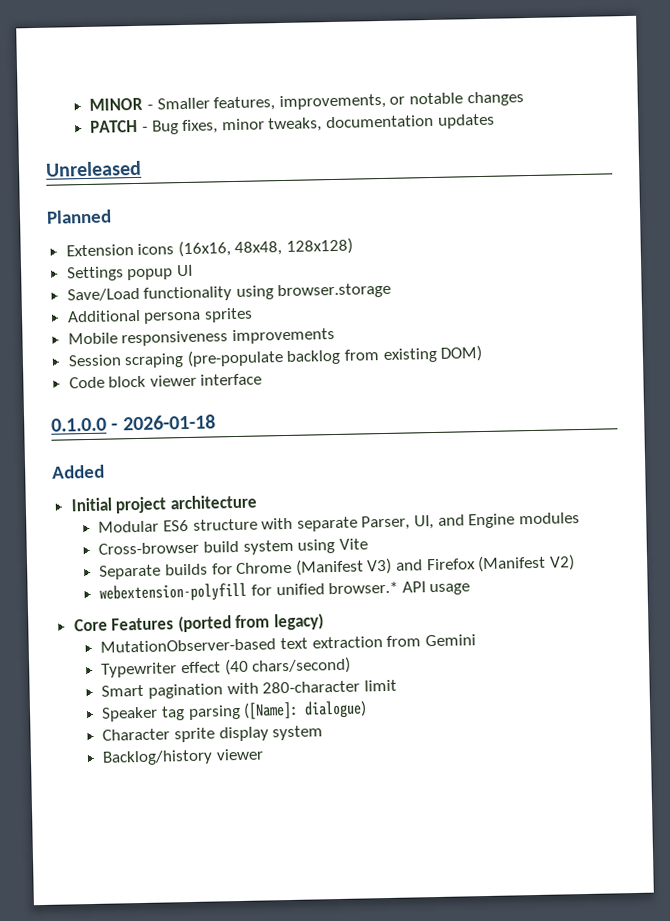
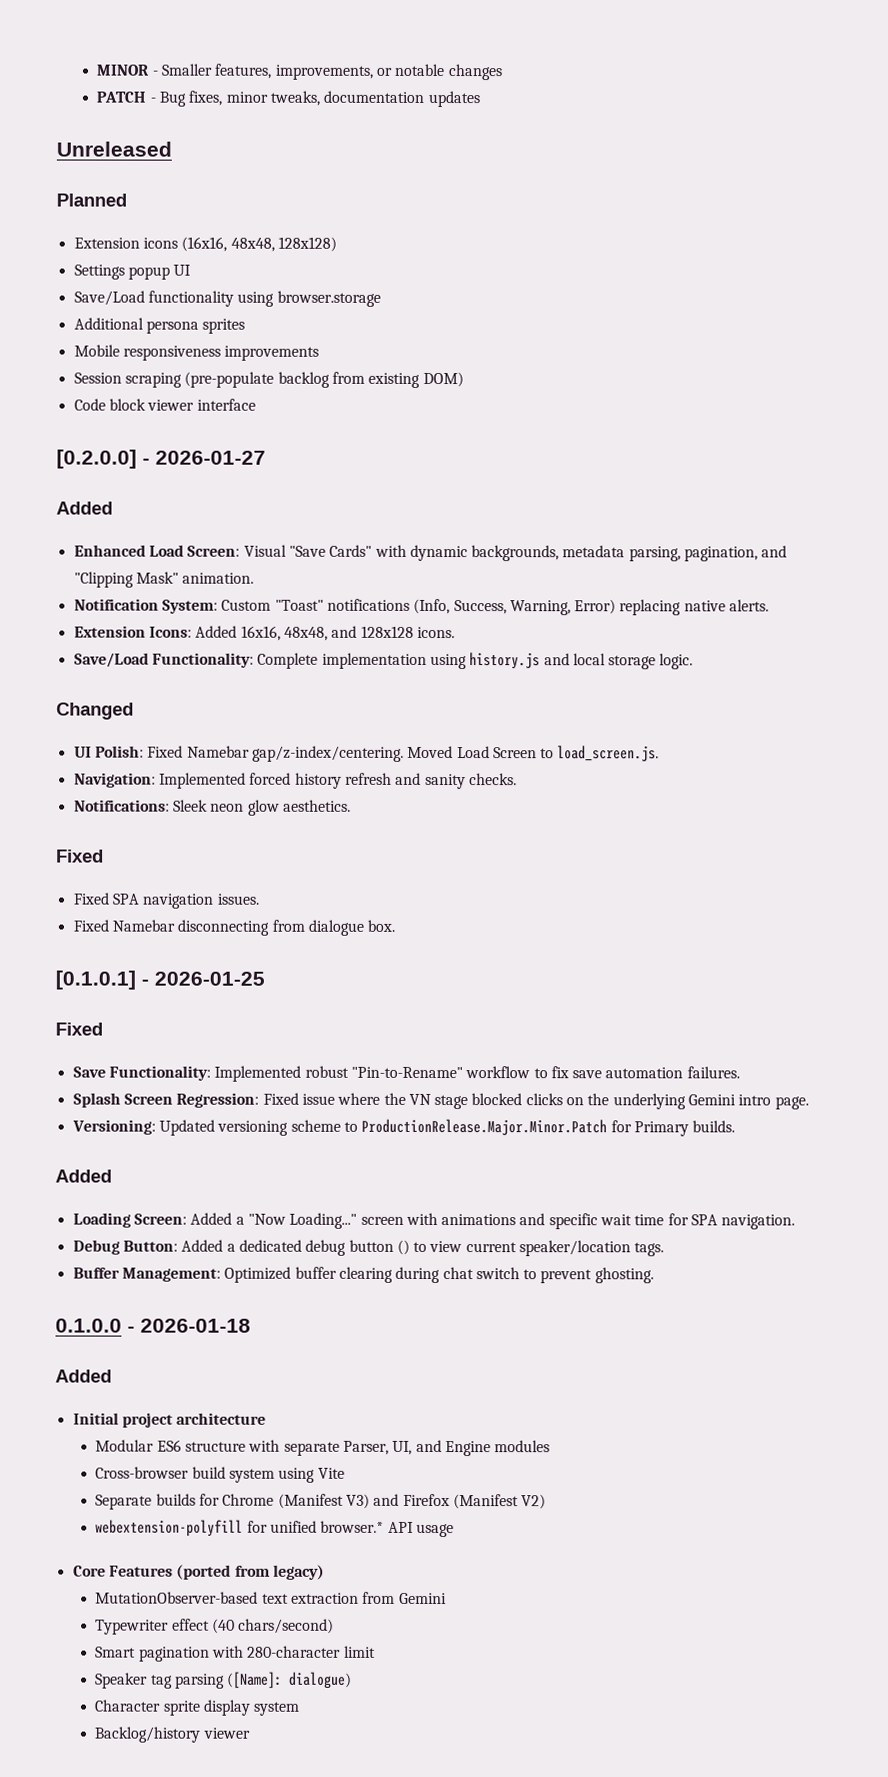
+ [0.2.0.0] - 2026-01-27
+ Added
+ Enhanced Load Screen: Visual "Save Cards" with dynamic backgrounds, metadata parsing, pagination, and "Clipping Mask" animation.
+ Notification System: Custom "Toast" notifications (Info, Success, Warning, Error) replacing native alerts.
+ Extension Icons: Added 16x16, 48x48, and 128x128 icons.
+ Save/Load Functionality: Complete implementation using history.js and local storage logic.
+ Changed
+ UI Polish: Fixed Namebar gap/z-index/centering. Moved Load Screen to load_screen.js.
+ Navigation: Implemented forced history refresh and sanity checks.
+ Notifications: Sleek neon glow aesthetics.
+ Fixed
+ Fixed SPA navigation issues.
+ Fixed Namebar disconnecting from dialogue box.
+ [0.1.0.1] - 2026-01-25
+ Fixed
+ Save Functionality: Implemented robust "Pin-to-Rename" workflow to fix save automation failures.
+ Splash Screen Regression: Fixed issue where the VN stage blocked clicks on the underlying Gemini intro page.
+ Versioning: Updated versioning scheme to ProductionRelease.Major.Minor.Patch for Primary builds.
+ Added
+ Loading Screen: Added a "Now Loading..." screen with animations and specific wait time for SPA navigation.
+ Debug Button: Added a dedicated debug button () to view current speaker/location tags.
+ Buffer Management: Optimized buffer clearing during chat switch to prevent ghosting.

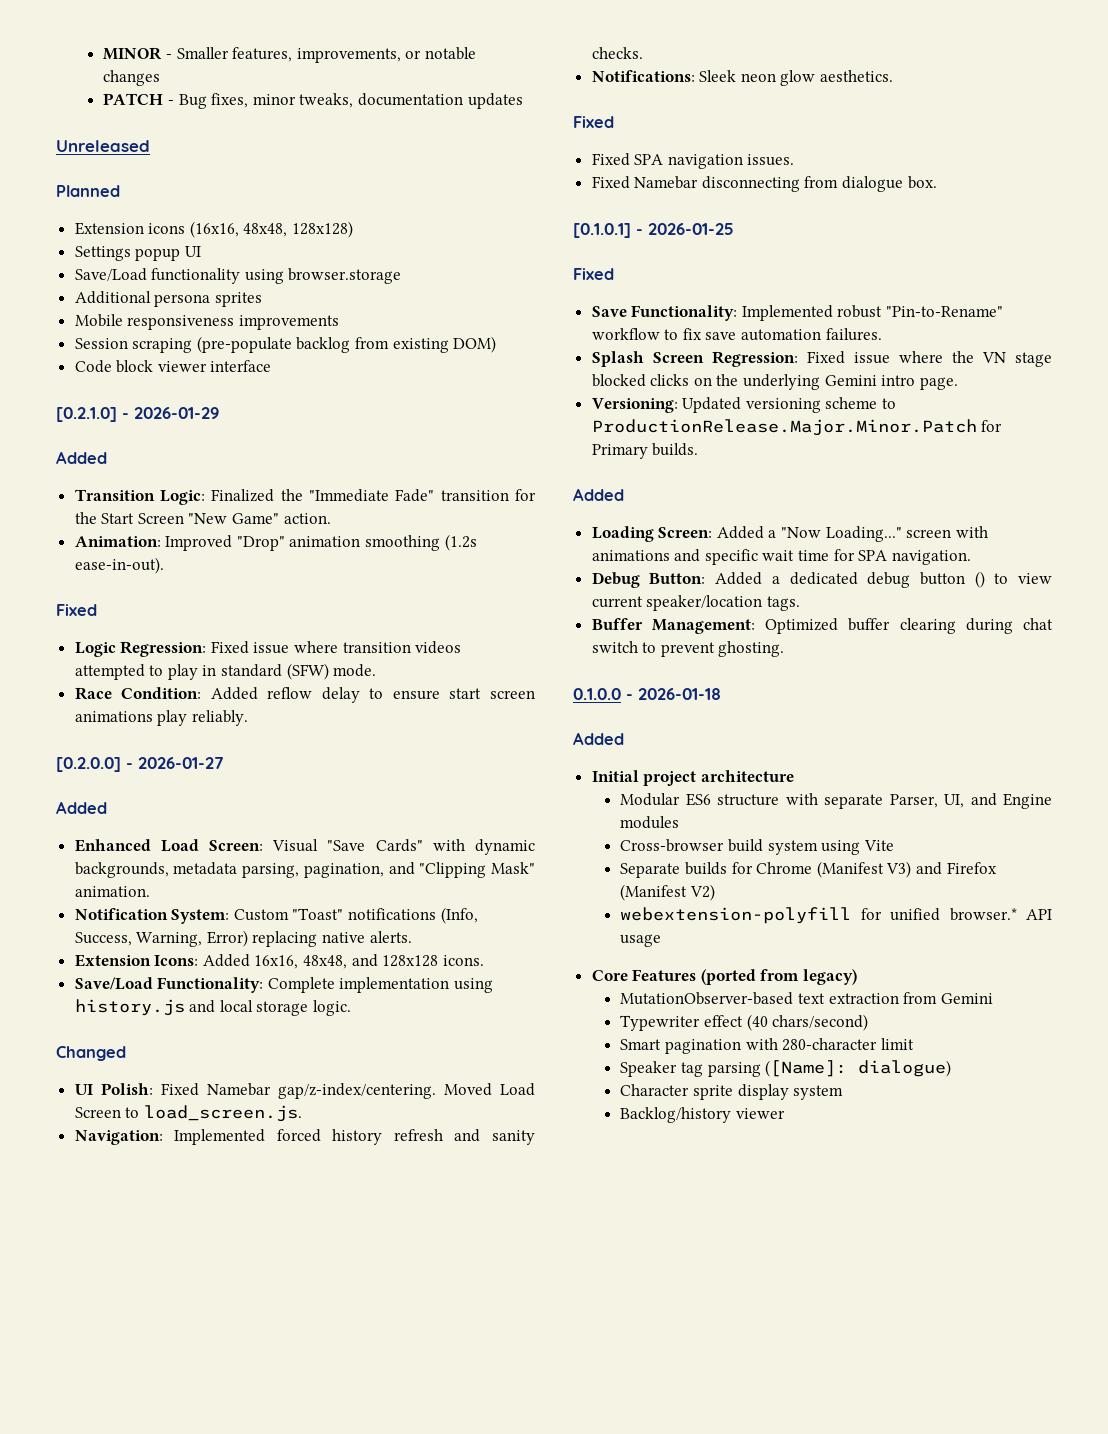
+ [0.2.1.0] - 2026-01-29
+ Added
+ Transition Logic: Finalized the "Immediate Fade" transition for the Start Screen "New Game" action.
+ Animation: Improved "Drop" animation smoothing (1.2s ease-in-out).
+ Fixed
+ Logic Regression: Fixed issue where transition videos attempted to play in standard (SFW) mode.
+ Race Condition: Added reflow delay to ensure start screen animations play reliably.

